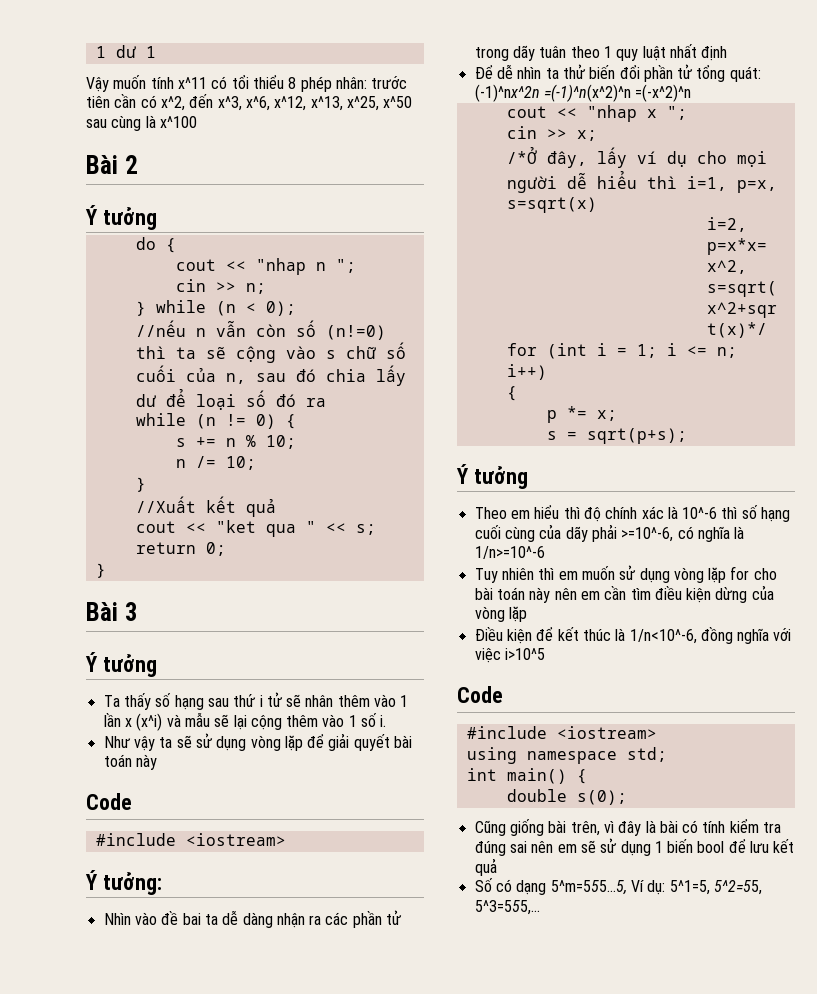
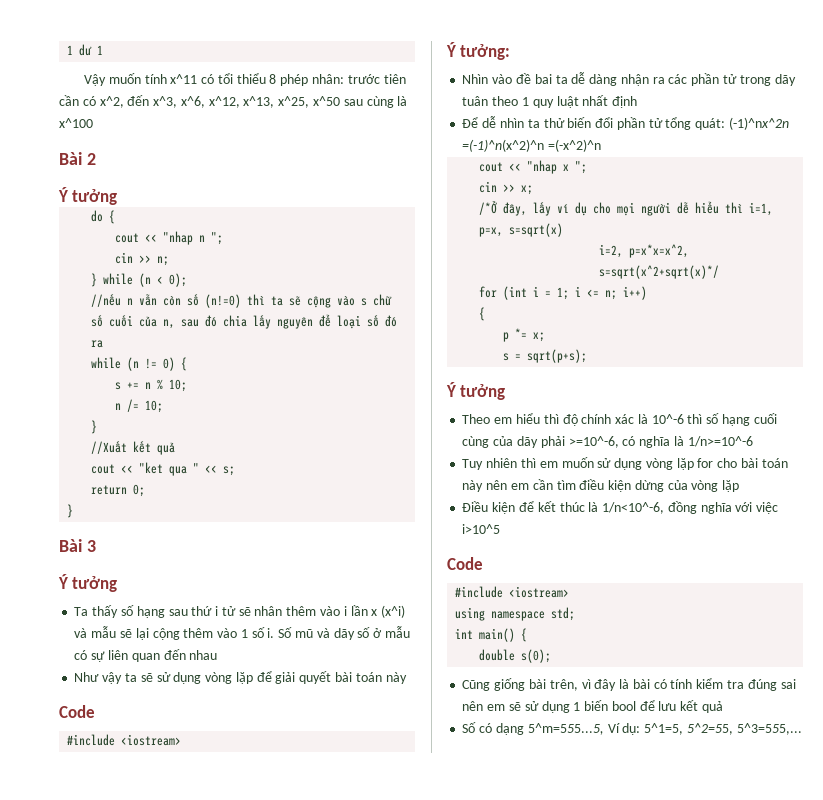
- //nếu n vẫn còn số (n!=0) thì ta sẽ cộng vào s chữ số cuối của n, sau đó chia lấy dư để loại số đó ra
+ //nếu n vẫn còn số (n!=0) thì ta sẽ cộng vào s chữ số cuối của n, sau đó chia lấy nguyên để loại số đó ra
- Ta thấy số hạng sau thứ i tử sẽ nhân thêm vào 1 lần x (x^i) và mẫu sẽ lại cộng thêm vào 1 số i.
+ Ta thấy số hạng sau thứ i tử sẽ nhân thêm vào i lần x (x^i) và mẫu sẽ lại cộng thêm vào 1 số i. Số mũ và dãy số ở mẫu có sự liên quan đến nhau

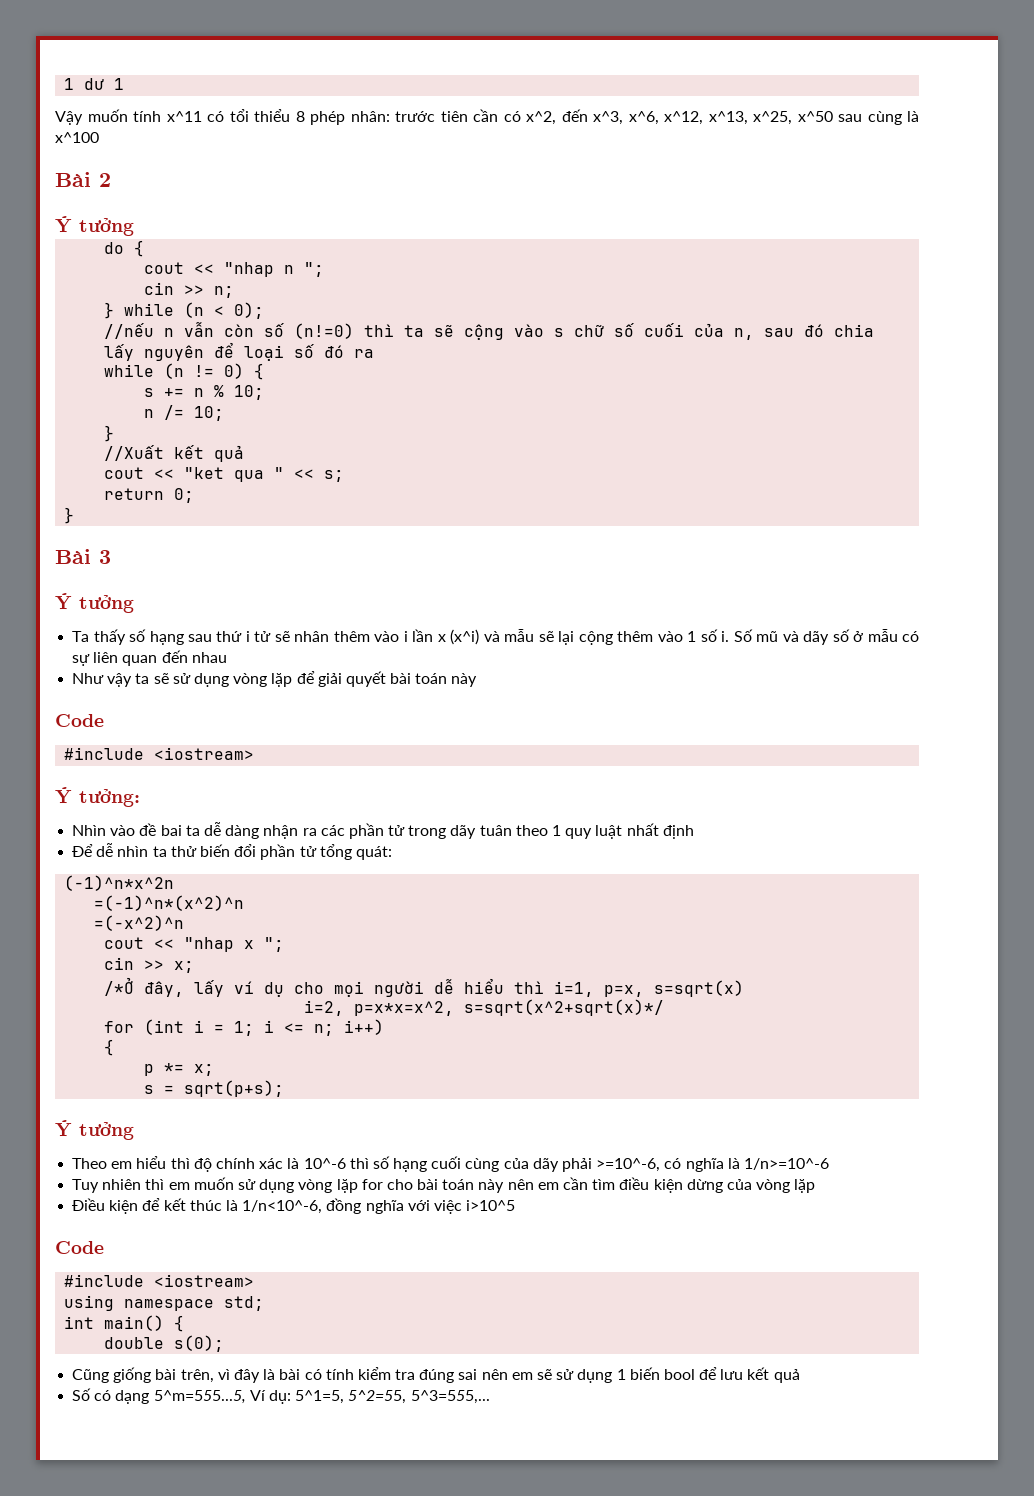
- Để dễ nhìn ta thử biến đổi phần tử tổng quát: (-1)^nx^2n =(-1)^n(x^2)^n =(-x^2)^n
+ Để dễ nhìn ta thử biến đổi phần tử tổng quát:
+ (-1)^n*x^2n
+ =(-1)^n*(x^2)^n
+ =(-x^2)^n

